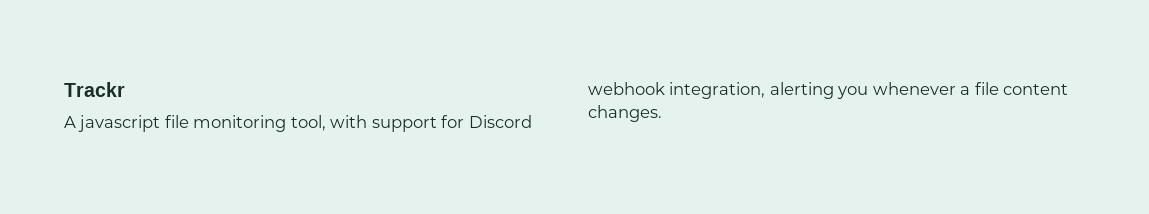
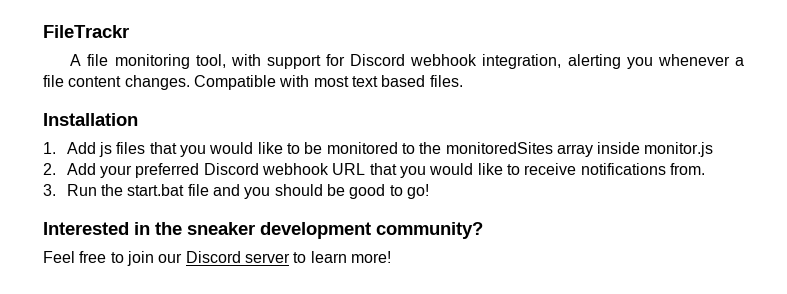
- Trackr
+ FileTrackr
- A javascript file monitoring tool, with support for Discord webhook integration, alerting you whenever a file content changes.
+ A file monitoring tool, with support for Discord webhook integration, alerting you whenever a file content changes.
+ Compatible with most text based files.
+ Installation
+ 1. Add js files that you would like to be monitored to the monitoredSites array inside monitor.js
+ 2. Add your preferred Discord webhook URL that you would like to receive notifications from.
+ 3. Run the start.bat file and you should be good to go!
+ Interested in the sneaker development community?
+ Feel free to join our Discord server to learn more!

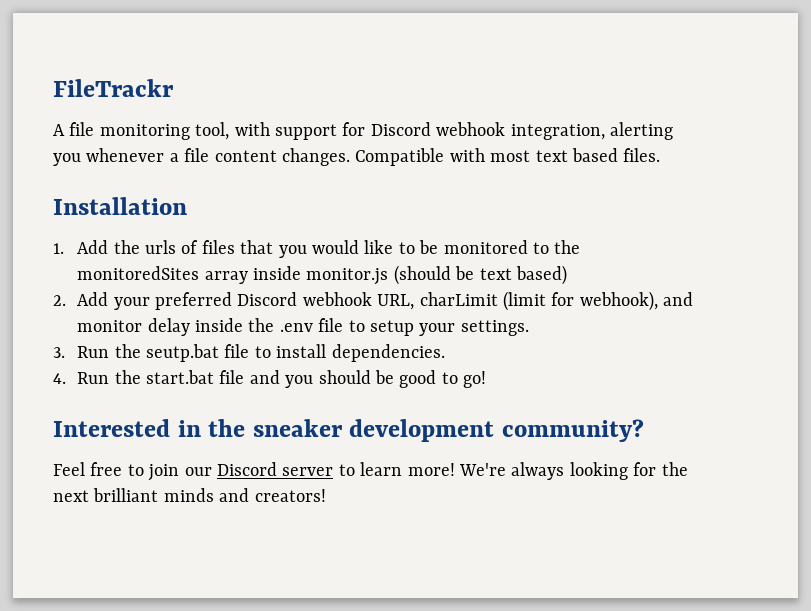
- 1. Add js files that you would like to be monitored to the monitoredSites array inside monitor.js
+ 1. Add the urls of files that you would like to be monitored to the monitoredSites array inside monitor.js (should be text based)
- 2. Add your preferred Discord webhook URL that you would like to receive notifications from.
- 3. Run the start.bat file and you should be good to go!
+ 2. Add your preferred Discord webhook URL, charLimit (limit for webhook), and monitor delay inside the .env file to setup your settings.
+ 3. Run the seutp.bat file to install dependencies.
+ 4. Run the start.bat file and you should be good to go!
+ We're always looking for the next brilliant minds and creators!

